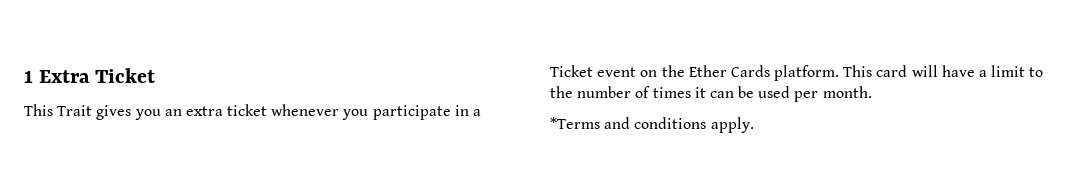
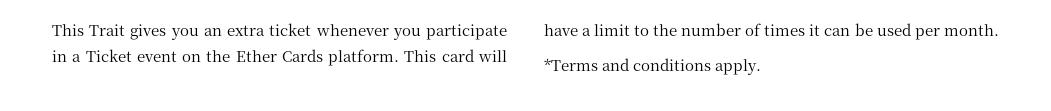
- 1 Extra Ticket

